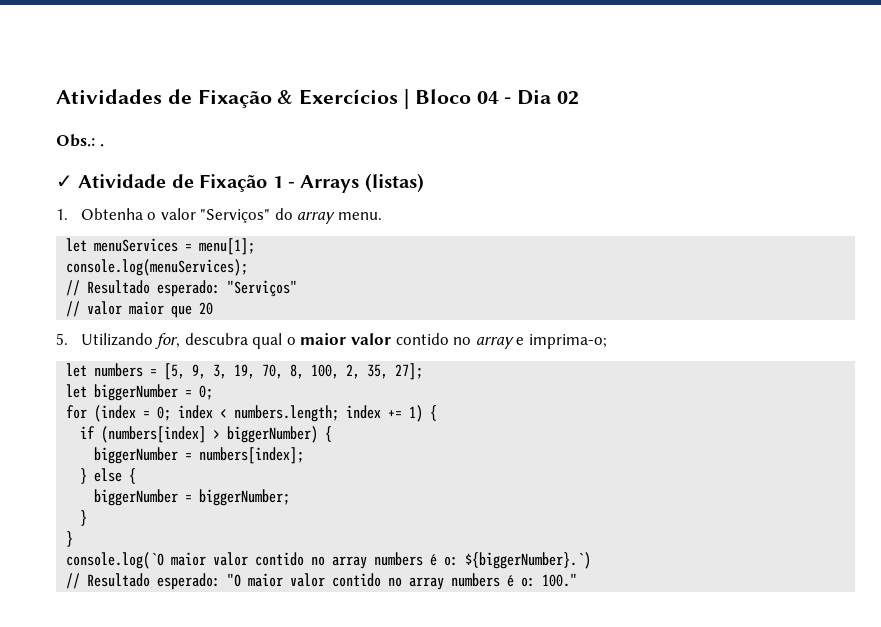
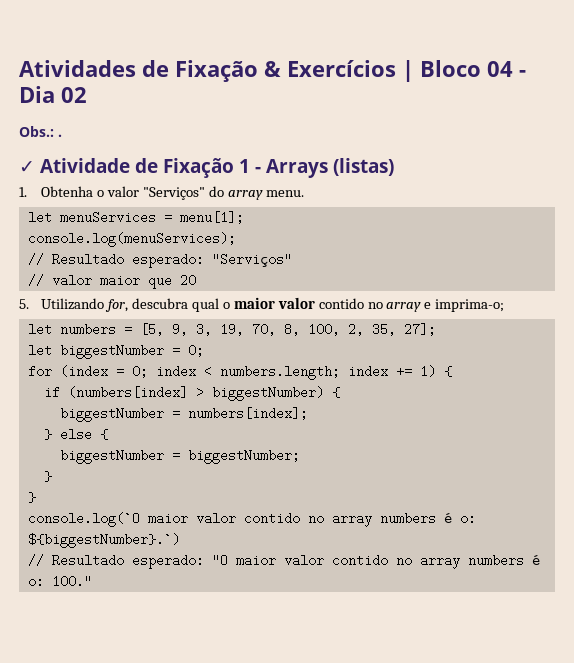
- let biggerNumber = 0;
+ let biggestNumber = 0;
- if (numbers[index] > biggerNumber) {
- biggerNumber = numbers[index];
+ if (numbers[index] > biggestNumber) {
+ biggestNumber = numbers[index];
- biggerNumber = biggerNumber;
+ biggestNumber = biggestNumber;
- console.log(`O maior valor contido no array numbers é o: ${biggerNumber}.`)
+ console.log(`O maior valor contido no array numbers é o: ${biggestNumber}.`)

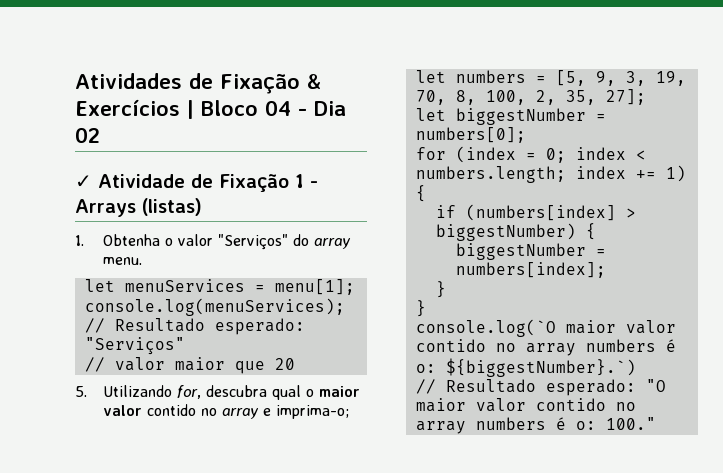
- Obs.: .
- let biggestNumber = 0;
+ let biggestNumber = numbers[0];
- } else {
- biggestNumber = biggestNumber;

